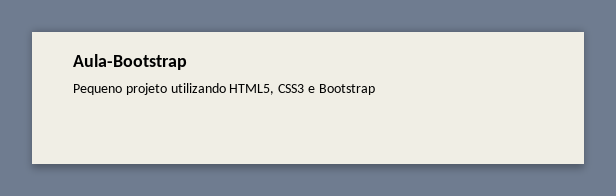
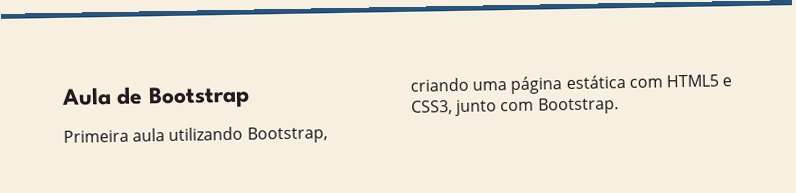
- Aula-Bootstrap
- Pequeno projeto utilizando HTML5, CSS3 e Bootstrap
+ Aula de Bootstrap
+ Primeira aula utilizando Bootstrap, criando uma página estática com HTML5 e CSS3, junto com Bootstrap.

